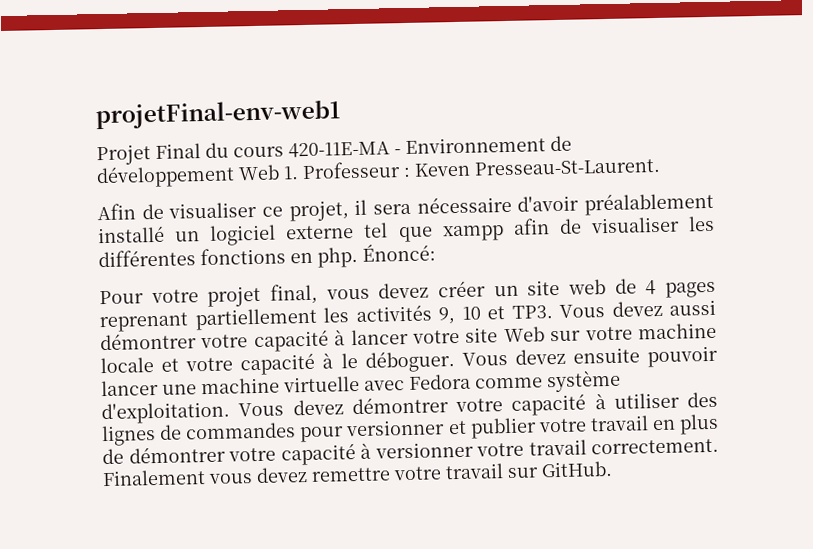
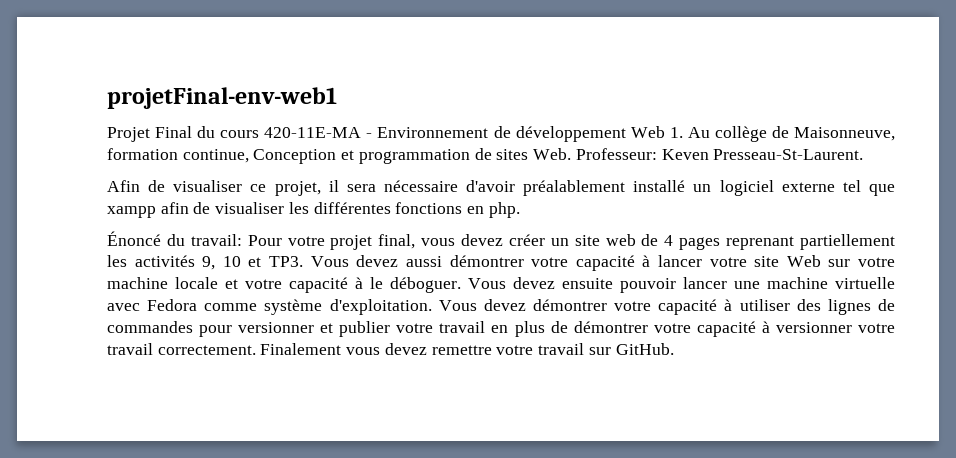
- Projet Final du cours 420-11E-MA - Environnement de développement Web 1. Professeur : Keven Presseau-St-Laurent.
+ Projet Final du cours 420-11E-MA - Environnement de développement Web 1. Au collège de Maisonneuve, formation continue, Conception et programmation de sites Web. Professeur: Keven Presseau-St-Laurent.
- Afin de visualiser ce projet, il sera nécessaire d'avoir préalablement installé un logiciel externe tel que xampp afin de visualiser les différentes fonctions en php. Énoncé:
- Pour votre projet final, vous devez créer un site web de 4 pages reprenant partiellement les activités 9, 10 et TP3. Vous devez aussi démontrer votre capacité à lancer votre site Web sur votre machine locale et votre capacité à le déboguer.
+ Afin de visualiser ce projet, il sera nécessaire d'avoir préalablement installé un logiciel externe tel que xampp afin de visualiser les différentes fonctions en php.
+ Énoncé du travail: Pour votre projet final, vous devez créer un site web de 4 pages reprenant partiellement les activités 9, 10 et TP3. Vous devez aussi démontrer votre capacité à lancer votre site Web sur votre machine locale et votre capacité à le déboguer.

